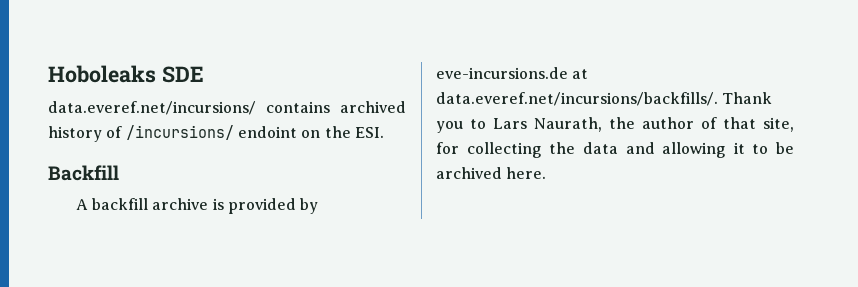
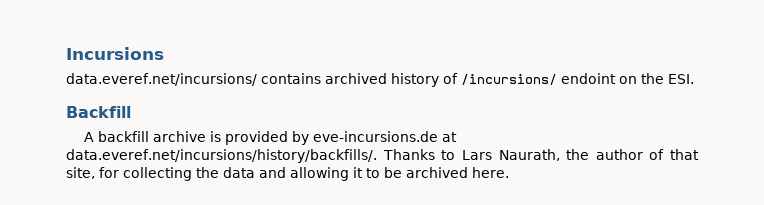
- Hoboleaks SDE
+ Incursions
- A backfill archive is provided by eve-incursions.de at data.everef.net/incursions/backfills/. Thank you to Lars Naurath, the author of that site, for collecting the data and allowing it to be archived here.
+ A backfill archive is provided by eve-incursions.de at data.everef.net/incursions/history/backfills/. Thanks to Lars Naurath, the author of that site, for collecting the data and allowing it to be archived here.

